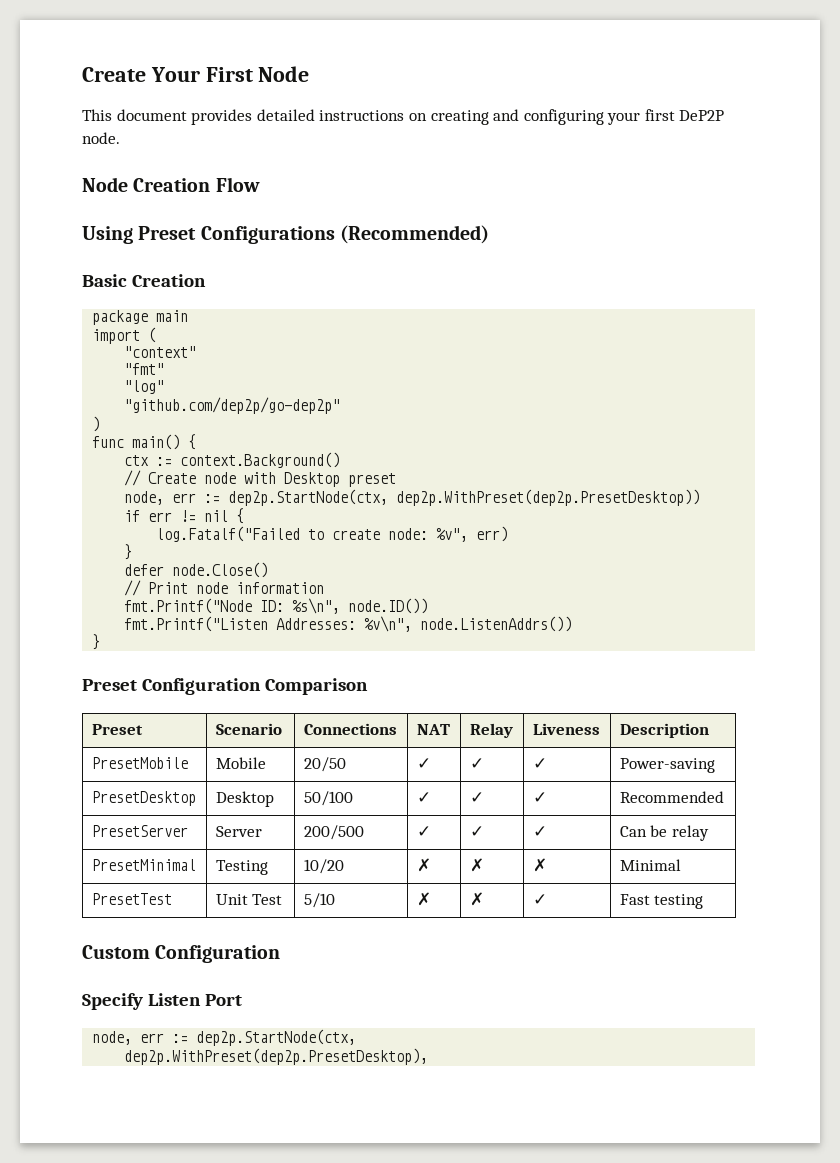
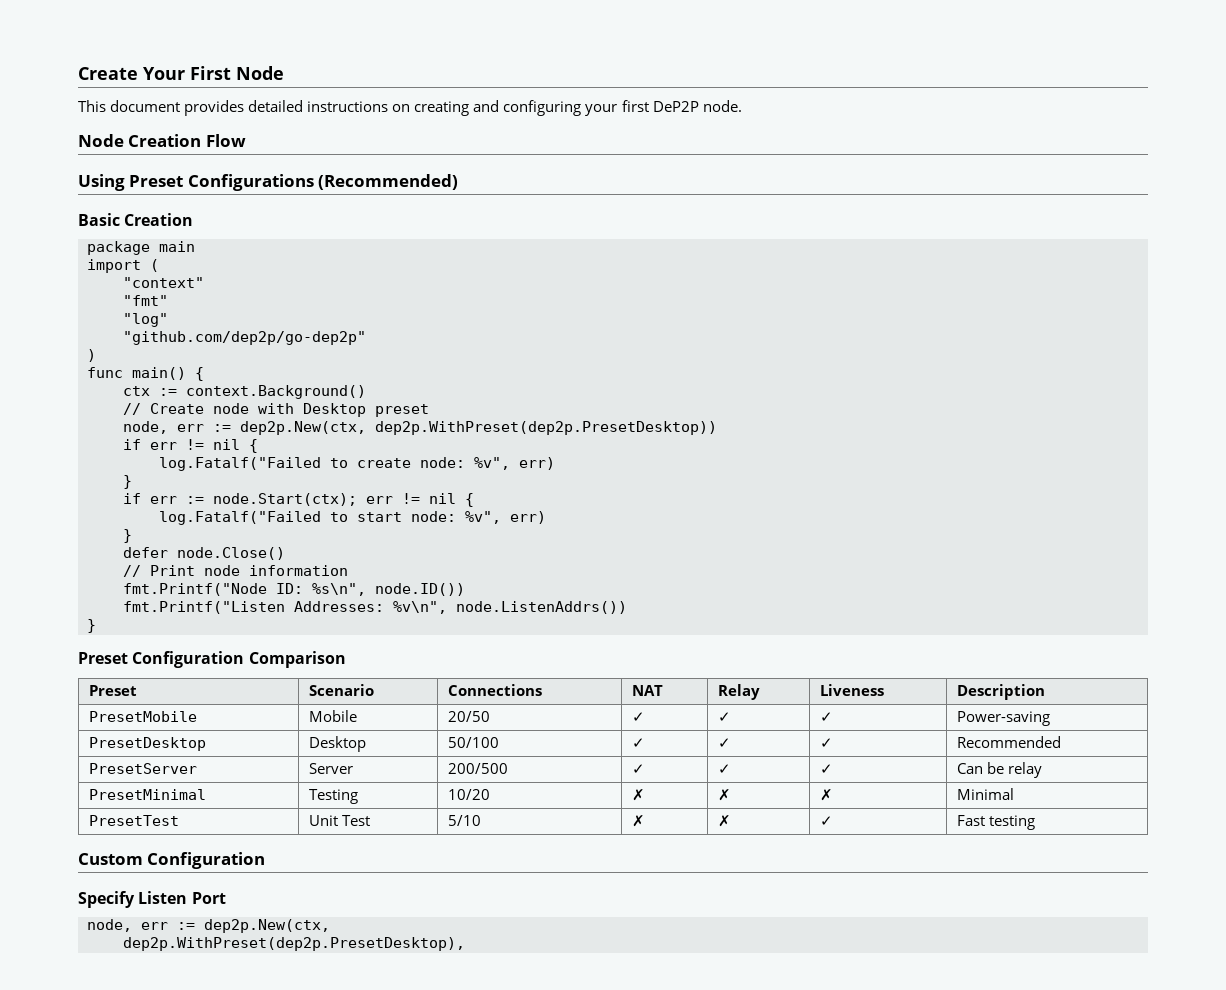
- node, err := dep2p.StartNode(ctx, dep2p.WithPreset(dep2p.PresetDesktop))
+ node, err := dep2p.New(ctx, dep2p.WithPreset(dep2p.PresetDesktop))
+ if err := node.Start(ctx); err != nil {
+ log.Fatalf("Failed to start node: %v", err)
+ }
  Specify Listen Port
- node, err := dep2p.StartNode(ctx,
+ node, err := dep2p.New(ctx,

